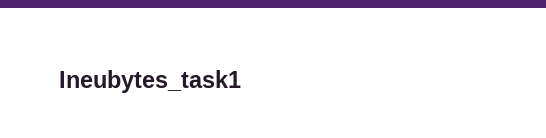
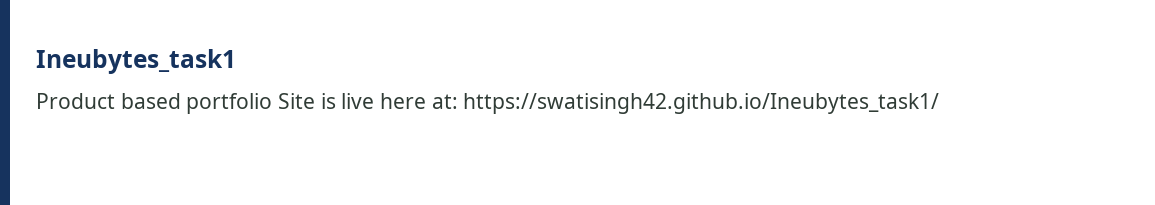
+ Product based portfolio Site is live here at: https://swatisingh42.github.io/Ineubytes_task1/

